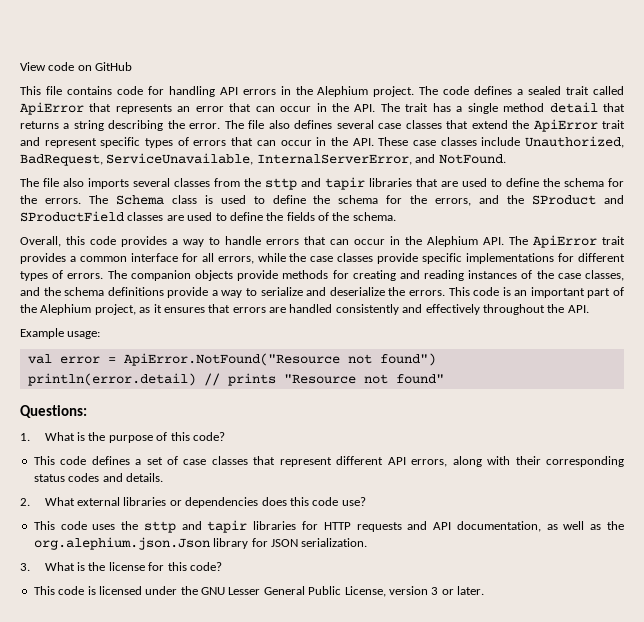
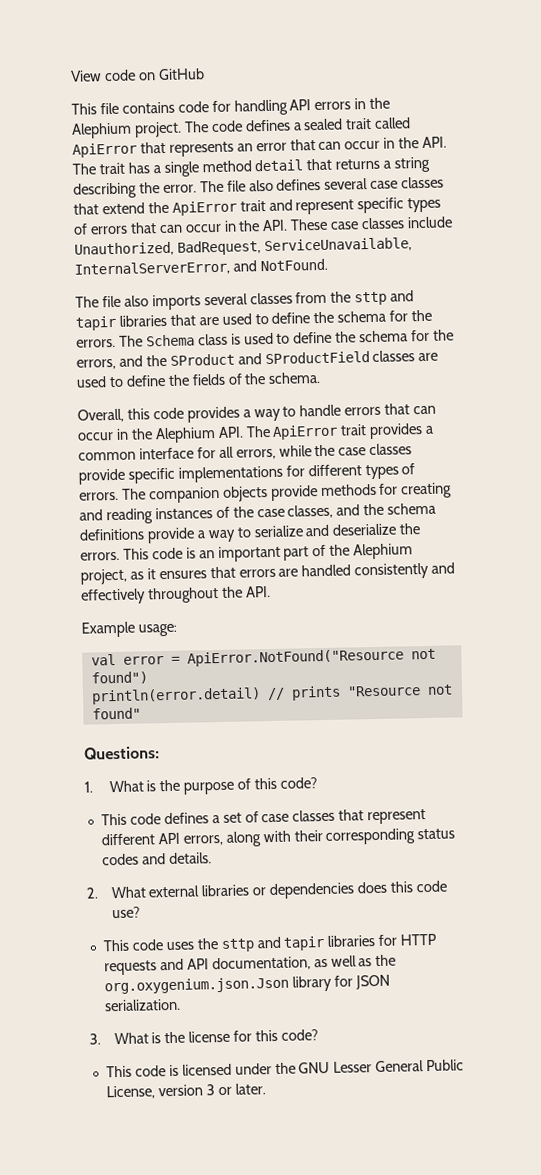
- This code uses the sttp and tapir libraries for HTTP requests and API documentation, as well as the org.alephium.json.Json library for JSON serialization.
+ This code uses the sttp and tapir libraries for HTTP requests and API documentation, as well as the org.oxygenium.json.Json library for JSON serialization.

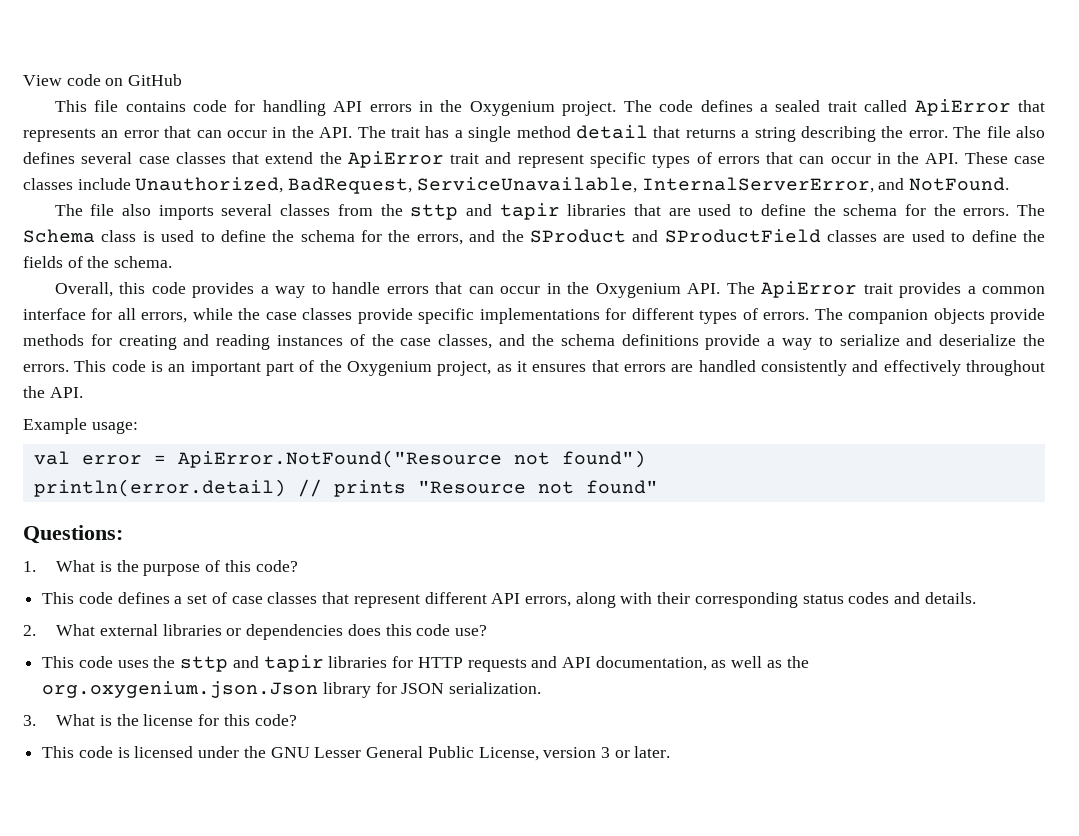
- This file contains code for handling API errors in the Alephium project.
+ This file contains code for handling API errors in the Oxygenium project.
- Overall, this code provides a way to handle errors that can occur in the Alephium API. The ApiError trait provides a common interface for all errors, while the case classes provide specific implementations for different types of errors.
+ Overall, this code provides a way to handle errors that can occur in the Oxygenium API. The ApiError trait provides a common interface for all errors, while the case classes provide specific implementations for different types of errors.
- This code is an important part of the Alephium project, as it ensures that errors are handled consistently and effectively throughout the API.
+ This code is an important part of the Oxygenium project, as it ensures that errors are handled consistently and effectively throughout the API.

